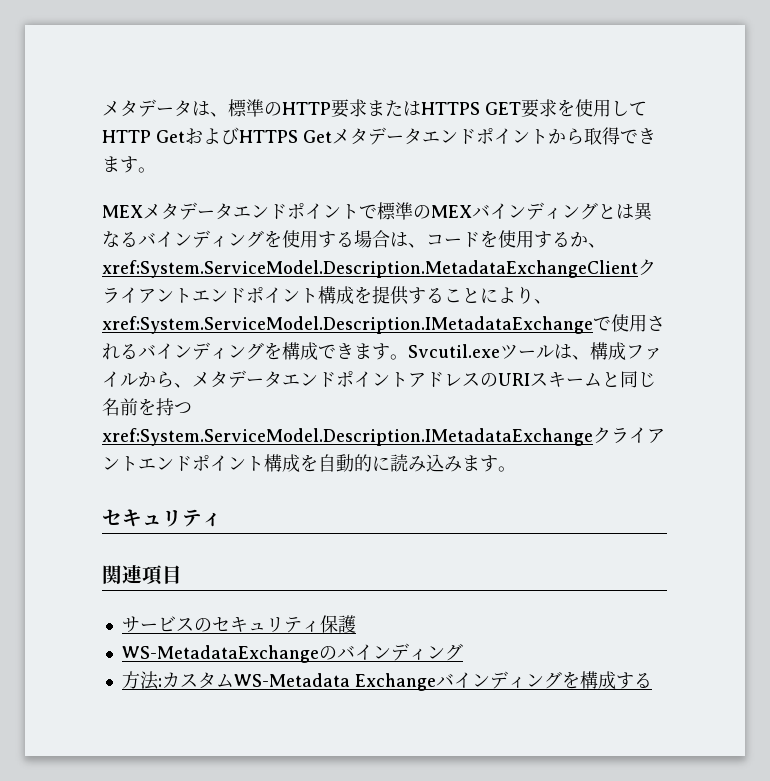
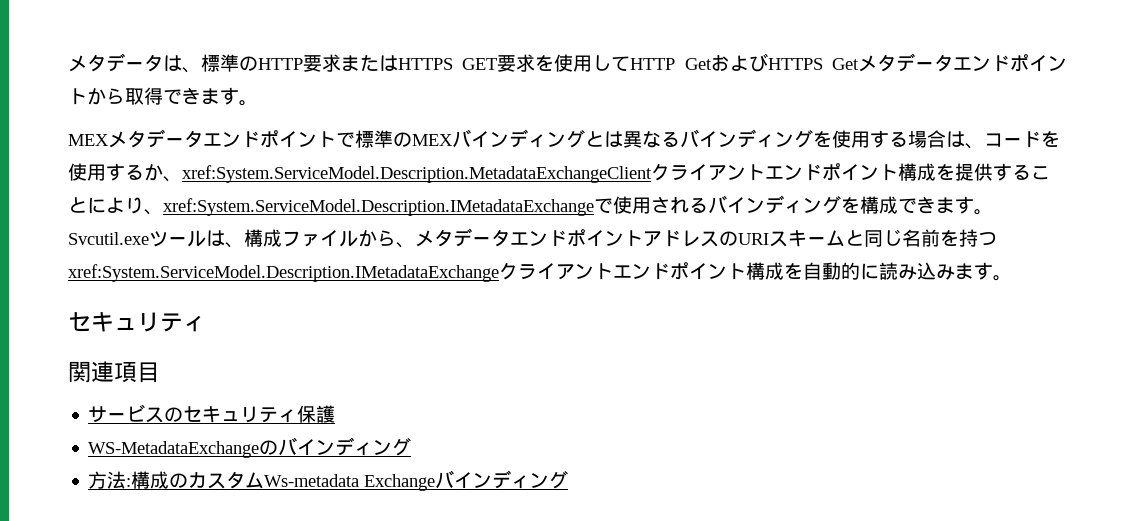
- 方法:カスタムWS-Metadata Exchangeバインディングを構成する
+ 方法:構成のカスタムWs-metadata Exchangeバインディング

